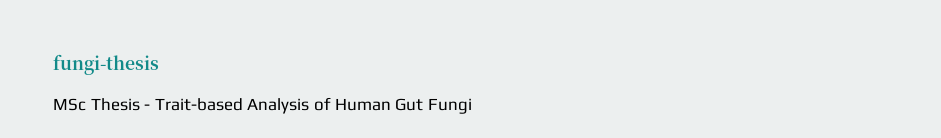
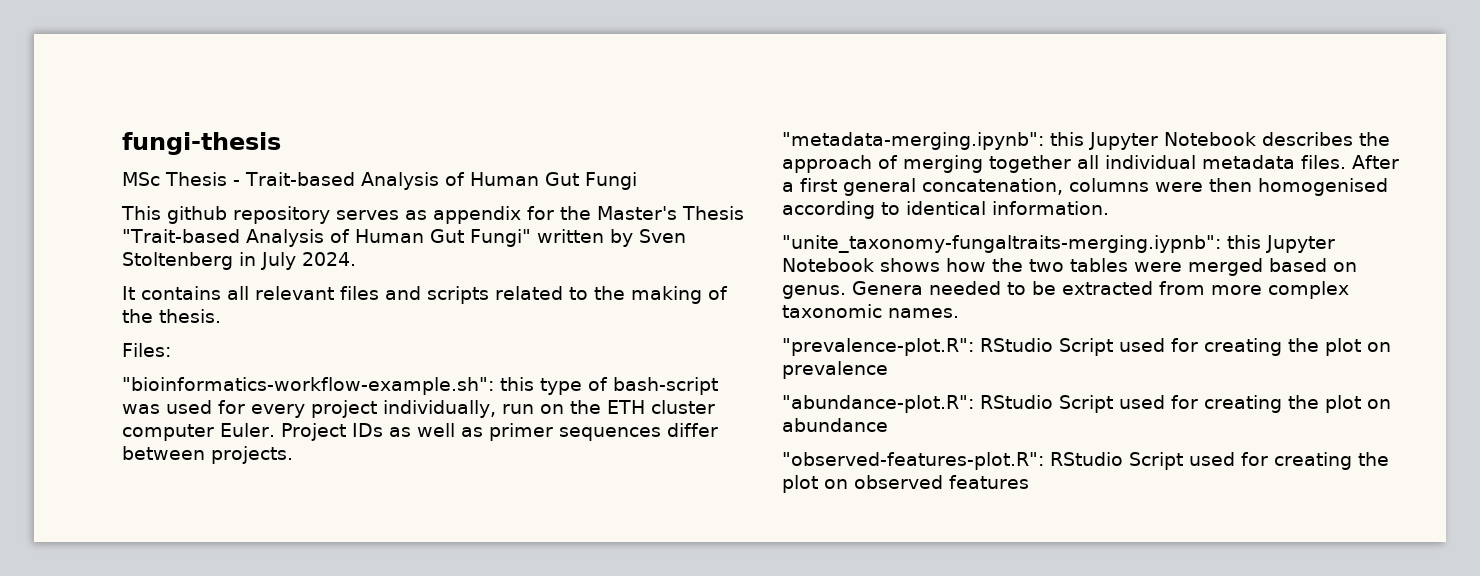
+ This github repository serves as appendix for the Master's Thesis "Trait-based Analysis of Human Gut Fungi" written by Sven Stoltenberg in July 2024.
+ It contains all relevant files and scripts related to the making of the thesis.
+ Files:
+ "bioinformatics-workflow-example.sh": this type of bash-script was used for every project individually, run on the ETH cluster computer Euler. Project IDs as well as primer sequences differ between projects.
+ "metadata-merging.ipynb": this Jupyter Notebook describes the approach of merging together all individual metadata files. After a first general concatenation, columns were then homogenised according to identical information.
+ "unite_taxonomy-fungaltraits-merging.iypnb": this Jupyter Notebook shows how the two tables were merged based on genus. Genera needed to be extracted from more complex taxonomic names.
+ "prevalence-plot.R": RStudio Script used for creating the plot on prevalence
+ "abundance-plot.R": RStudio Script used for creating the plot on abundance
+ "observed-features-plot.R": RStudio Script used for creating the plot on observed features

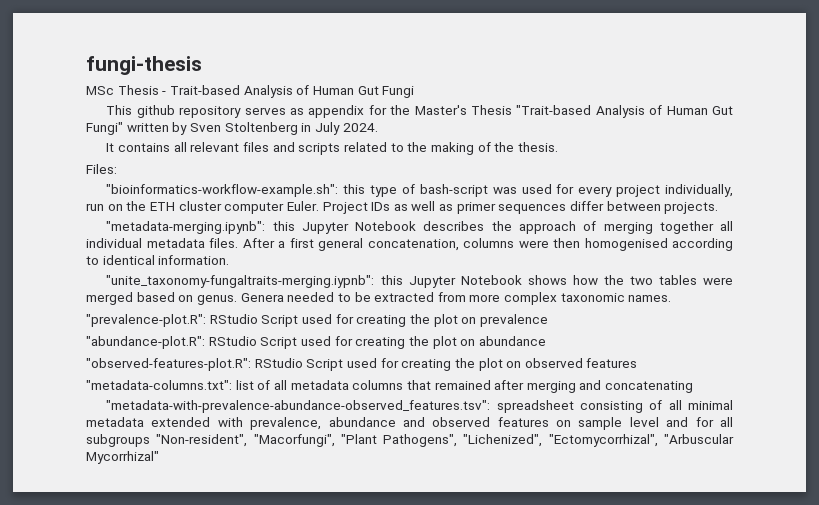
+ "metadata-columns.txt": list of all metadata columns that remained after merging and concatenating
+ "metadata-with-prevalence-abundance-observed_features.tsv": spreadsheet consisting of all minimal metadata extended with prevalence, abundance and observed features on sample level and for all subgroups "Non-resident", "Macorfungi", "Plant Pathogens", "Lichenized", "Ectomycorrhizal", "Arbuscular Mycorrhizal"

